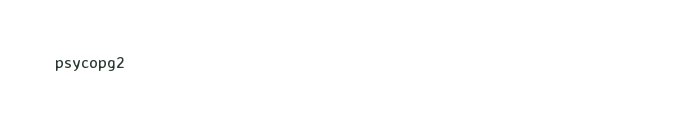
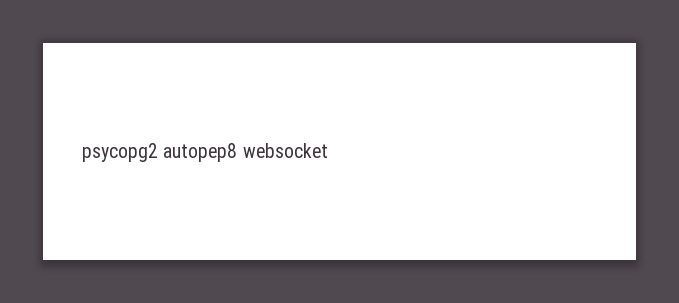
- psycopg2
+ psycopg2 autopep8 websocket

